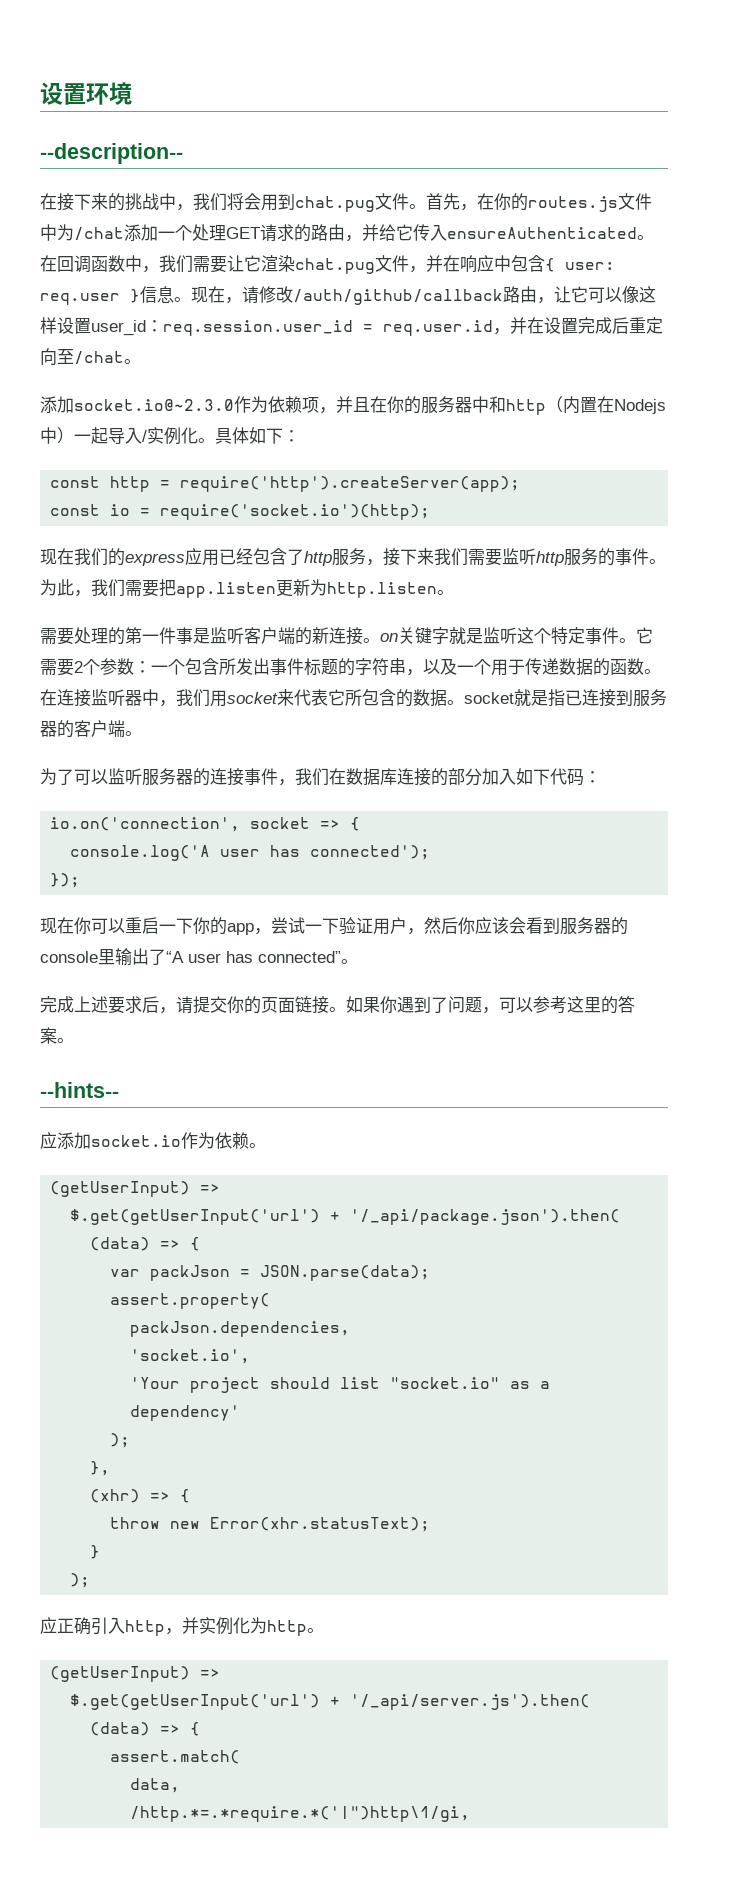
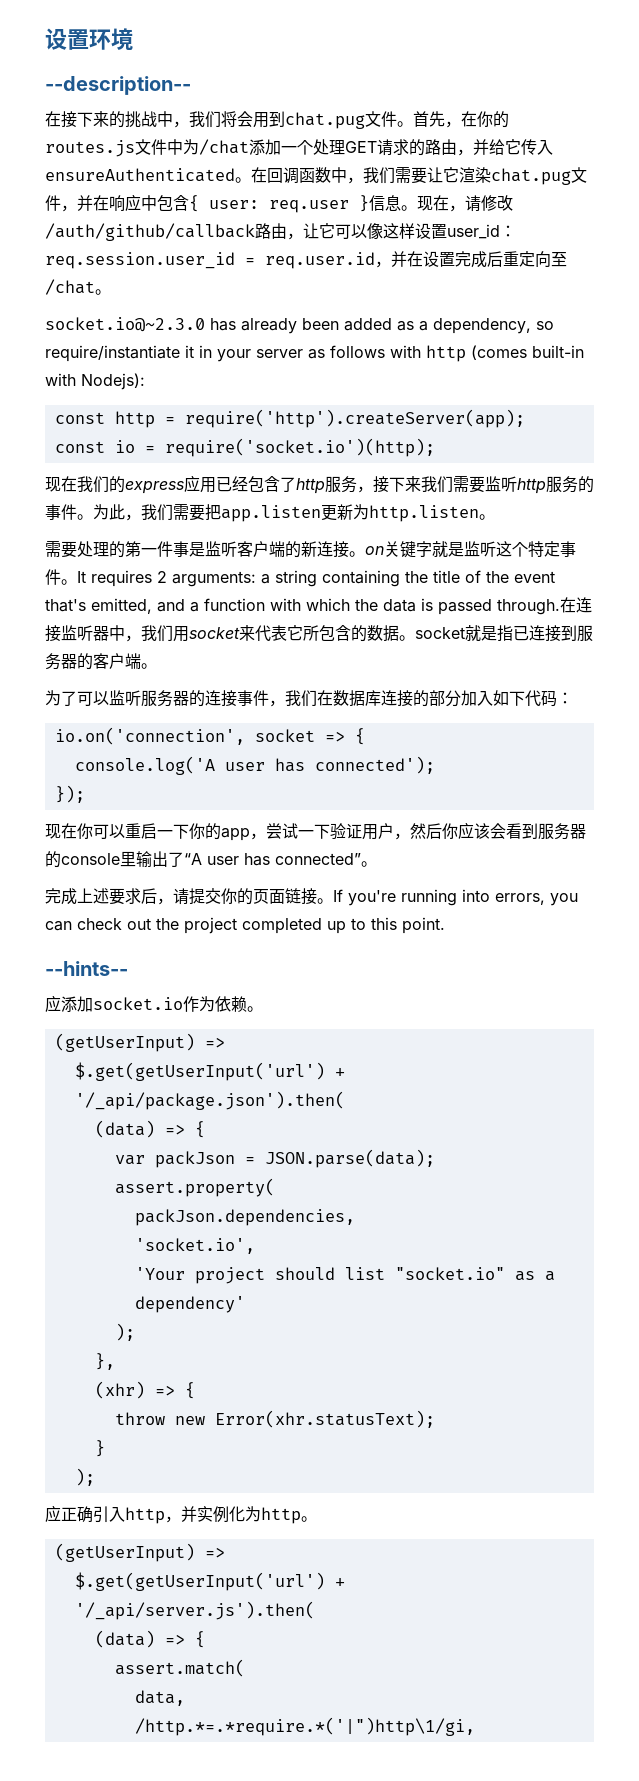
- 添加socket.io@~2.3.0作为依赖项，并且在你的服务器中和http（内置在Nodejs中）一起导入/实例化。具体如下：
+ socket.io@~2.3.0 has already been added as a dependency, so require/instantiate it in your server as follows with http (comes built-in with Nodejs):
- 它需要2个参数：一个包含所发出事件标题的字符串，以及一个用于传递数据的函数。
+ It requires 2 arguments: a string containing the title of the event that's emitted, and a function with which the data is passed through.
- 如果你遇到了问题，可以参考这里的答案。
+ If you're running into errors, you can check out the project completed up to this point.

